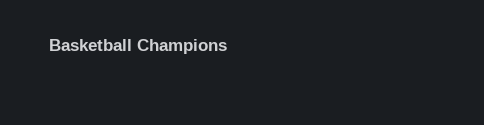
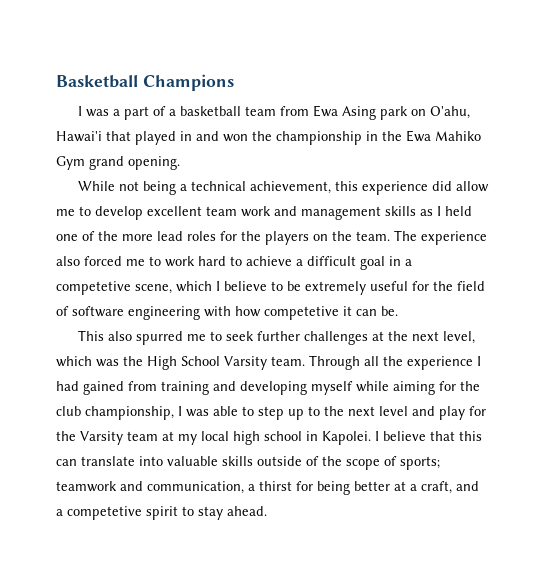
+ I was a part of a basketball team from Ewa Asing park on O'ahu, Hawai'i that played in and won the championship in the Ewa Mahiko Gym grand opening.
+ While not being a technical achievement, this experience did allow me to develop excellent team work and management skills as I held one of the more lead roles for the players on the team. The experience also forced me to work hard to achieve a difficult goal in a competetive scene, which I believe to be extremely useful for the field of software engineering with how competetive it can be.
+ This also spurred me to seek further challenges at the next level, which was the High School Varsity team. Through all the experience I had gained from training and developing myself while aiming for the club championship, I was able to step up to the next level and play for the Varsity team at my local high school in Kapolei. I believe that this can translate into valuable skills outside of the scope of sports; teamwork and communication, a thirst for being better at a craft, and a competetive spirit to stay ahead.

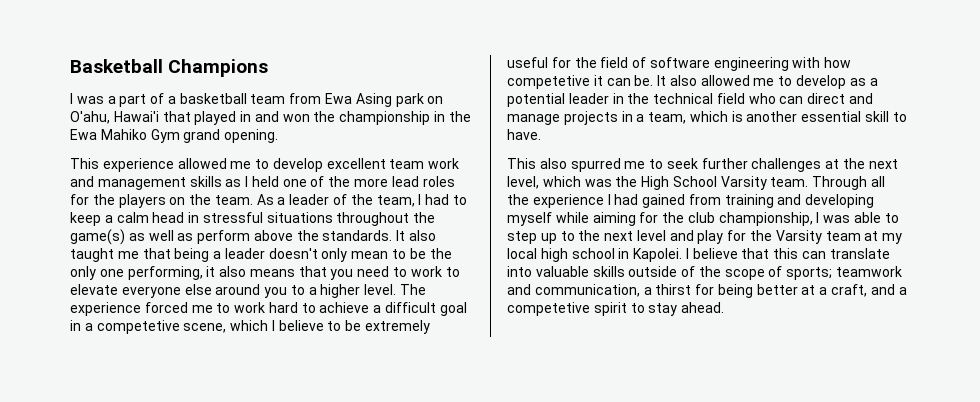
- While not being a technical achievement, this experience did allow me to develop excellent team work and management skills as I held one of the more lead roles for the players on the team.
+ This experience allowed me to develop excellent team work and management skills as I held one of the more lead roles for the players on the team.
+ As a leader of the team, I had to keep a calm head in stressful situations throughout the game(s) as well as perform above the standards. It also taught me that being a leader doesn't only mean to be the only one performing, it also means that you need to work to elevate everyone else around you to a higher level.
- The experience also forced me to work hard to achieve a difficult goal in a competetive scene, which I believe to be extremely useful for the field of software engineering with how competetive it can be.
+ The experience forced me to work hard to achieve a difficult goal in a competetive scene, which I believe to be extremely useful for the field of software engineering with how competetive it can be. It also allowed me to develop as a potential leader in the technical field who can direct and manage projects in a team, which is another essential skill to have.

